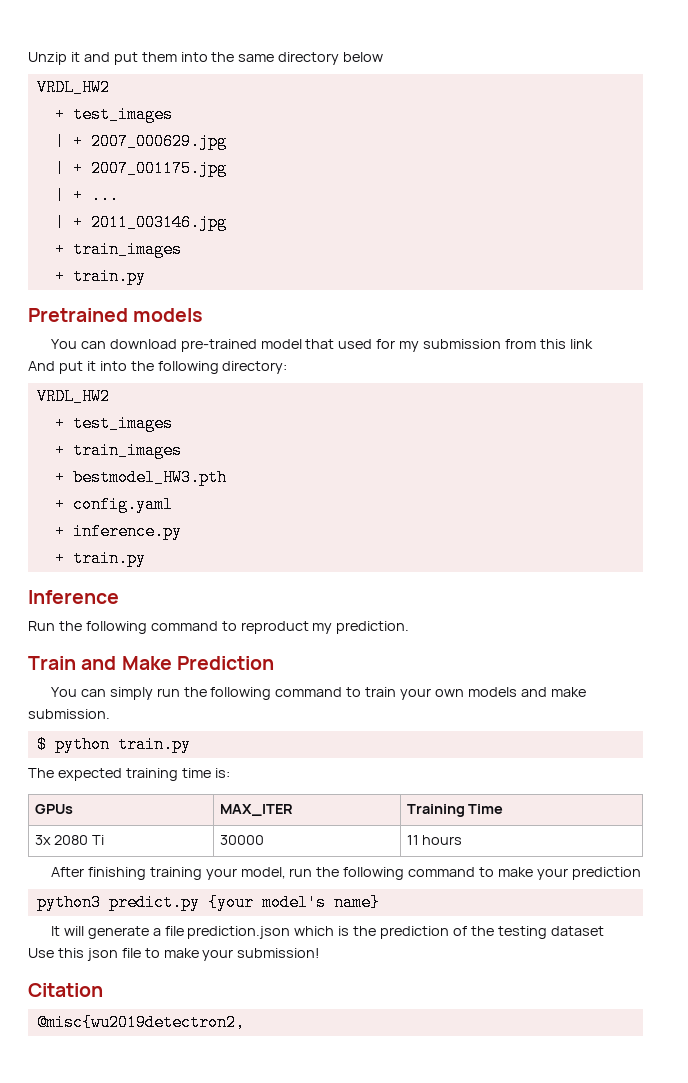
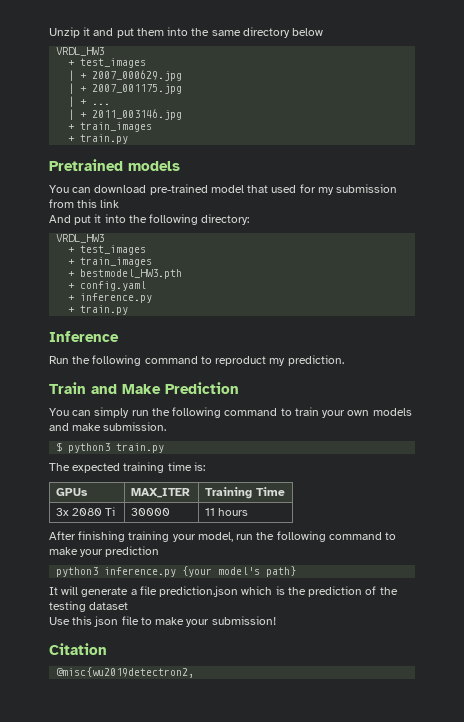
  Unzip it and put them into the same directory below
- VRDL_HW2
+ VRDL_HW3
  And put it into the following directory:
- VRDL_HW2
+ VRDL_HW3
- $ python train.py
+ $ python3 train.py
- python3 predict.py {your model's name}
+ python3 inference.py {your model's path}

